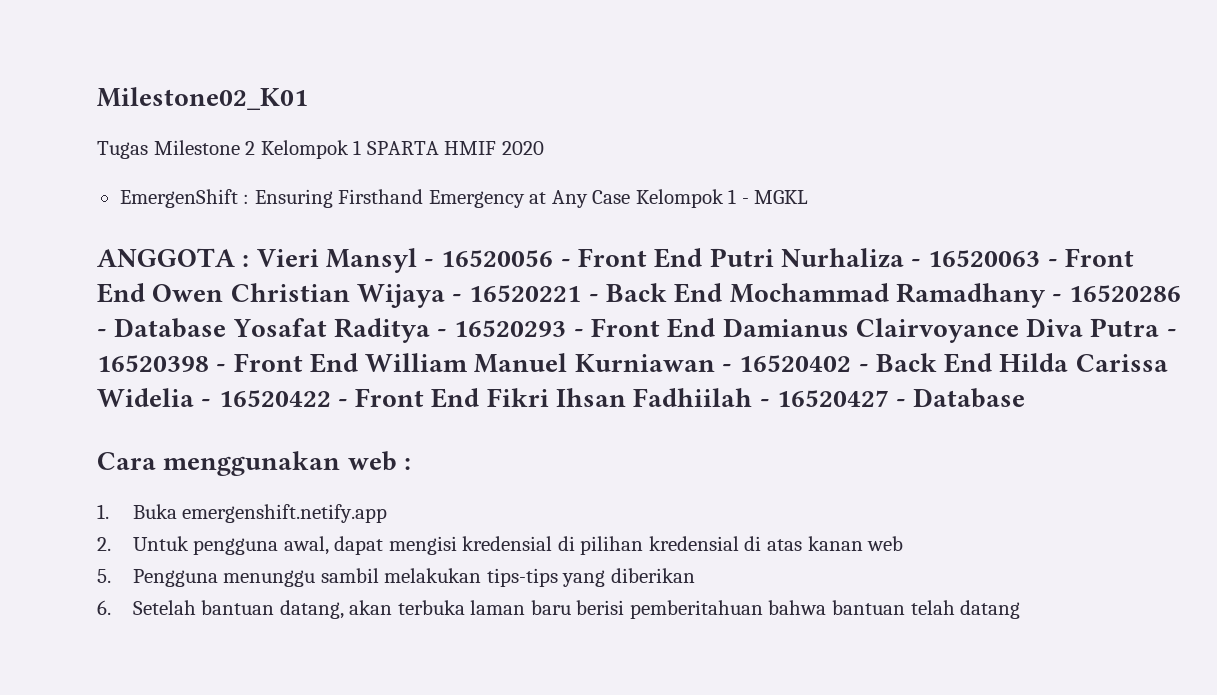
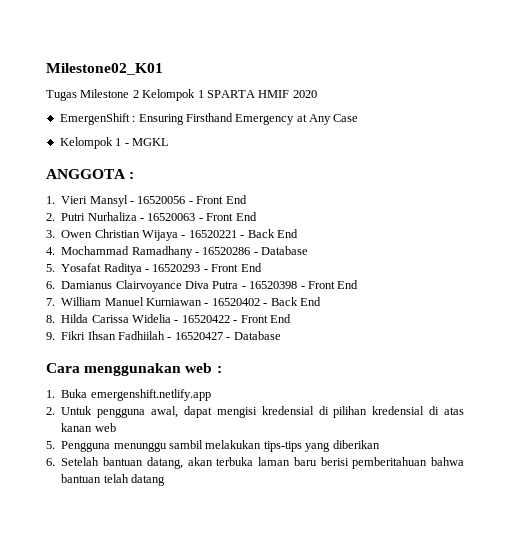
- EmergenShift : Ensuring Firsthand Emergency at Any Case Kelompok 1 - MGKL
+ EmergenShift : Ensuring Firsthand Emergency at Any Case
+ Kelompok 1 - MGKL
- ANGGOTA : Vieri Mansyl - 16520056 - Front End Putri Nurhaliza - 16520063 - Front End Owen Christian Wijaya - 16520221 - Back End Mochammad Ramadhany - 16520286 - Database Yosafat Raditya - 16520293 - Front End Damianus Clairvoyance Diva Putra - 16520398 - Front End William Manuel Kurniawan - 16520402 - Back End Hilda Carissa Widelia - 16520422 - Front End Fikri Ihsan Fadhiilah - 16520427 - Database
+ ANGGOTA :
+ 1. Vieri Mansyl - 16520056 - Front End
+ 2. Putri Nurhaliza - 16520063 - Front End
+ 3. Owen Christian Wijaya - 16520221 - Back End
+ 4. Mochammad Ramadhany - 16520286 - Database
+ 5. Yosafat Raditya - 16520293 - Front End
+ 6. Damianus Clairvoyance Diva Putra - 16520398 - Front End
+ 7. William Manuel Kurniawan - 16520402 - Back End
+ 8. Hilda Carissa Widelia - 16520422 - Front End
+ 9. Fikri Ihsan Fadhiilah - 16520427 - Database
- 1. Buka emergenshift.netify.app
+ 1. Buka emergenshift.netlify.app

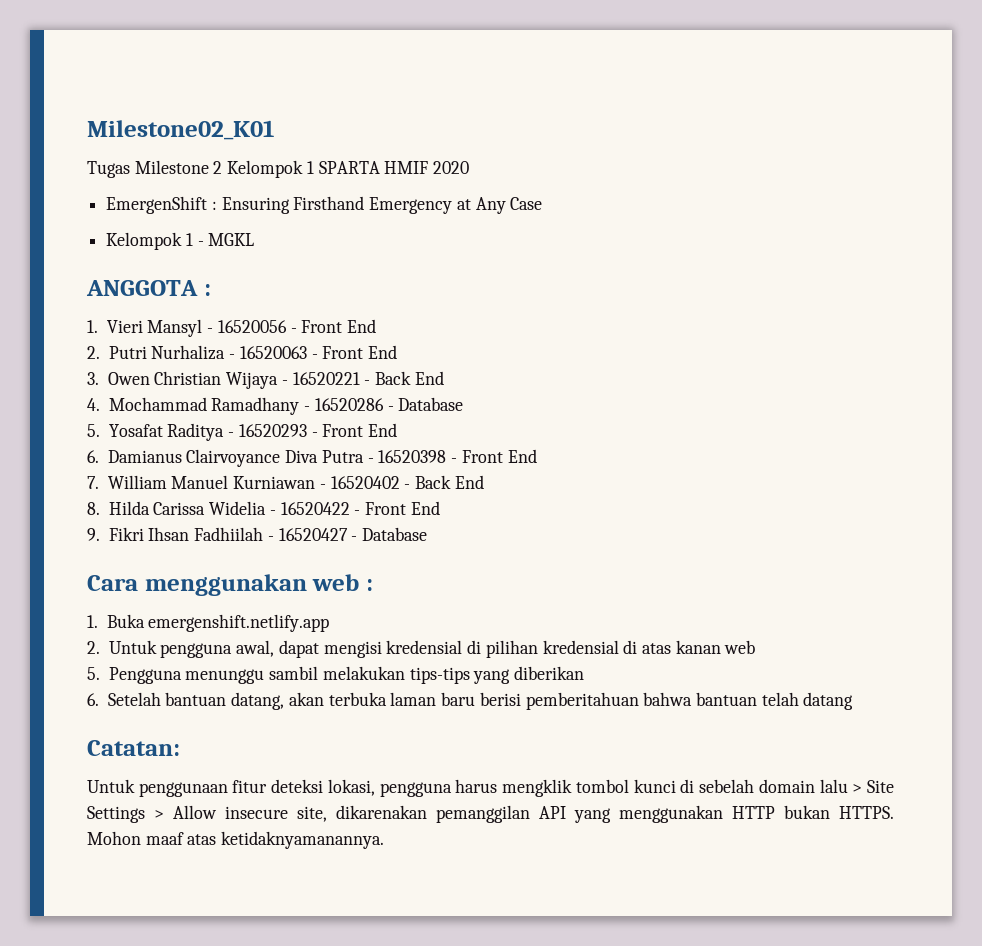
+ Catatan:
+ Untuk penggunaan fitur deteksi lokasi, pengguna harus mengklik tombol kunci di sebelah domain lalu > Site Settings > Allow insecure site, dikarenakan pemanggilan API yang menggunakan HTTP bukan HTTPS. Mohon maaf atas ketidaknyamanannya.

